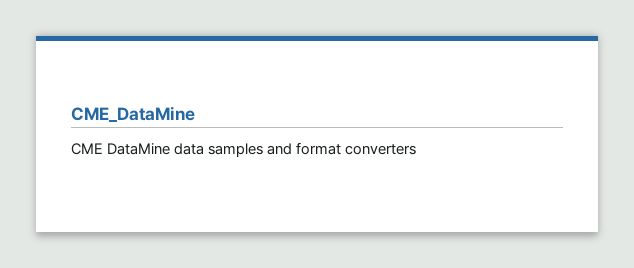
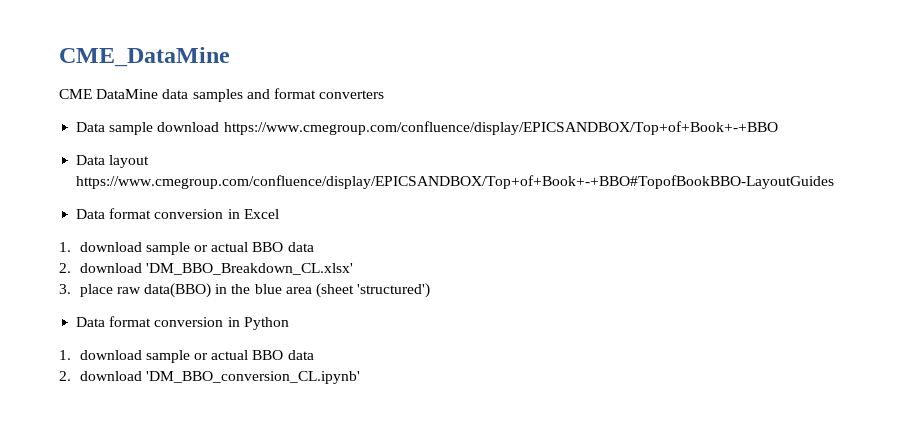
+ Data sample download https://www.cmegroup.com/confluence/display/EPICSANDBOX/Top+of+Book+-+BBO
+ Data layout https://www.cmegroup.com/confluence/display/EPICSANDBOX/Top+of+Book+-+BBO#TopofBookBBO-LayoutGuides
+ Data format conversion in Excel
+ 1. download sample or actual BBO data
+ 2. download 'DM_BBO_Breakdown_CL.xlsx'
+ 3. place raw data(BBO) in the blue area (sheet 'structured')
+ Data format conversion in Python
+ 1. download sample or actual BBO data
+ 2. download 'DM_BBO_conversion_CL.ipynb'

